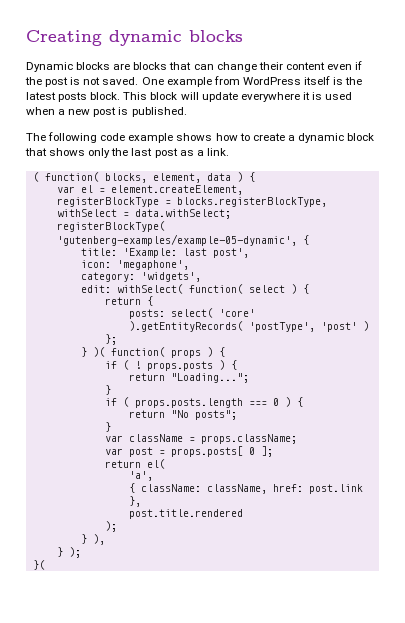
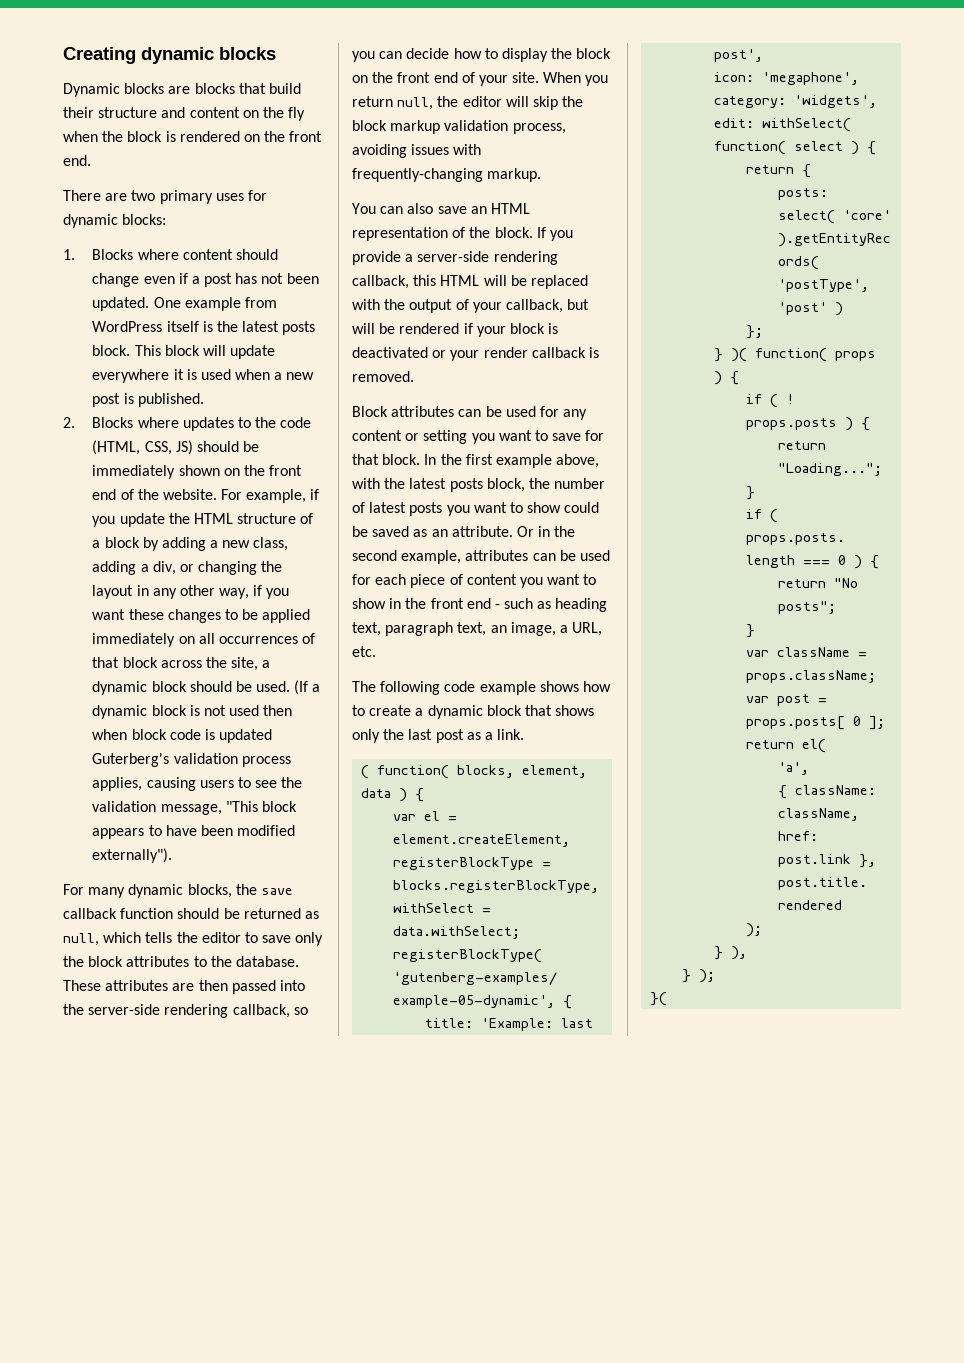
- Dynamic blocks are blocks that can change their content even if the post is not saved.
+ Dynamic blocks are blocks that build their structure and content on the fly when the block is rendered on the front end.
+ There are two primary uses for dynamic blocks:
+ 1. Blocks where content should change even if a post has not been updated.
+ 2. Blocks where updates to the code (HTML, CSS, JS) should be immediately shown on the front end of the website. For example, if you update the HTML structure of a block by adding a new class, adding a div, or changing the layout in any other way, if you want these changes to be applied immediately on all occurrences of that block across the site, a dynamic block should be used. (If a dynamic block is not used then when block code is updated Guterberg's validation process applies, causing users to see the validation message, "This block appears to have been modified externally").
+ For many dynamic blocks, the save callback function should be returned as null, which tells the editor to save only the block attributes to the database. These attributes are then passed into the server-side rendering callback, so you can decide how to display the block on the front end of your site. When you return null, the editor will skip the block markup validation process, avoiding issues with frequently-changing markup.
+ You can also save an HTML representation of the block. If you provide a server-side rendering callback, this HTML will be replaced with the output of your callback, but will be rendered if your block is deactivated or your render callback is removed.
+ Block attributes can be used for any content or setting you want to save for that block. In the first example above, with the latest posts block, the number of latest posts you want to show could be saved as an attribute. Or in the second example, attributes can be used for each piece of content you want to show in the front end - such as heading text, paragraph text, an image, a URL, etc.

